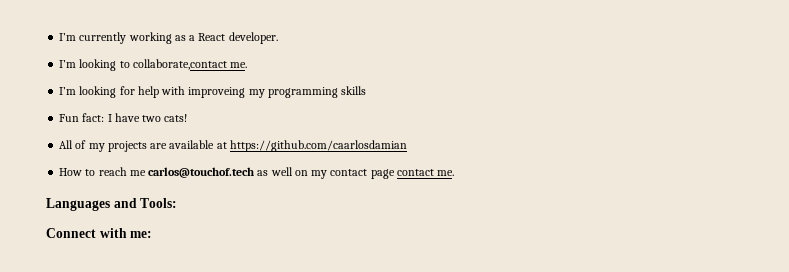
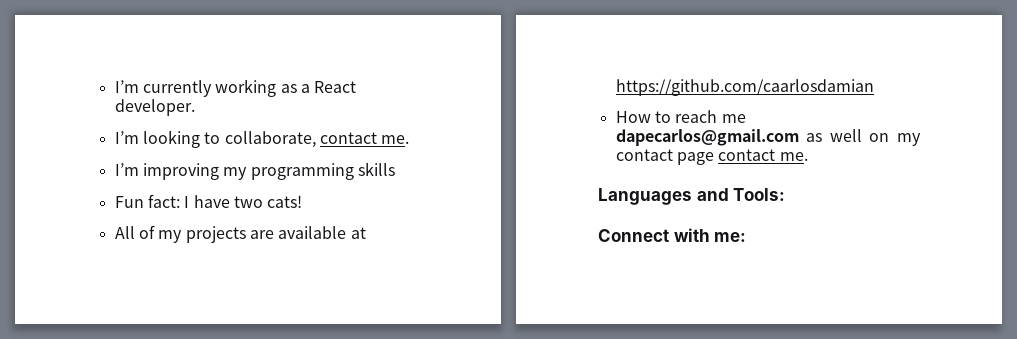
- I’m looking to collaborate,contact me.
+ I’m looking to collaborate, contact me.
- I’m looking for help with improveing my programming skills
+ I’m improving my programming skills
- How to reach me carlos@touchof.tech as well on my contact page contact me.
+ How to reach me dapecarlos@gmail.com as well on my contact page contact me.

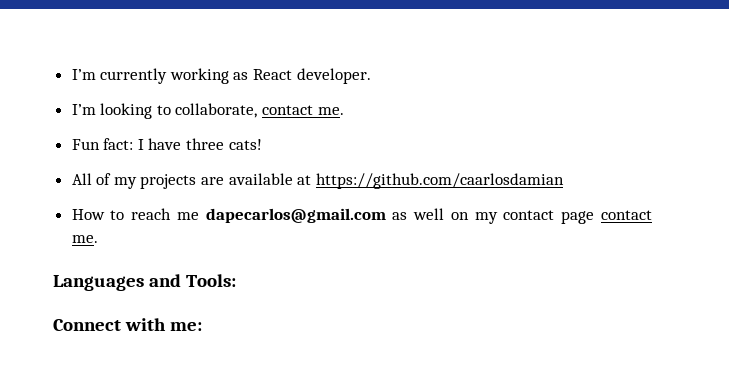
- I’m currently working as a React developer.
+ I’m currently working as React developer.
- I’m improving my programming skills
- Fun fact: I have two cats!
+ Fun fact: I have three cats!

